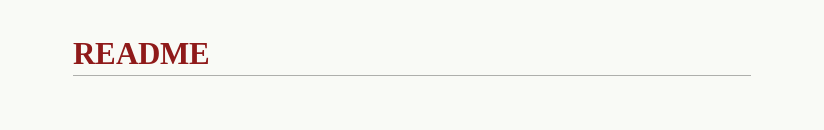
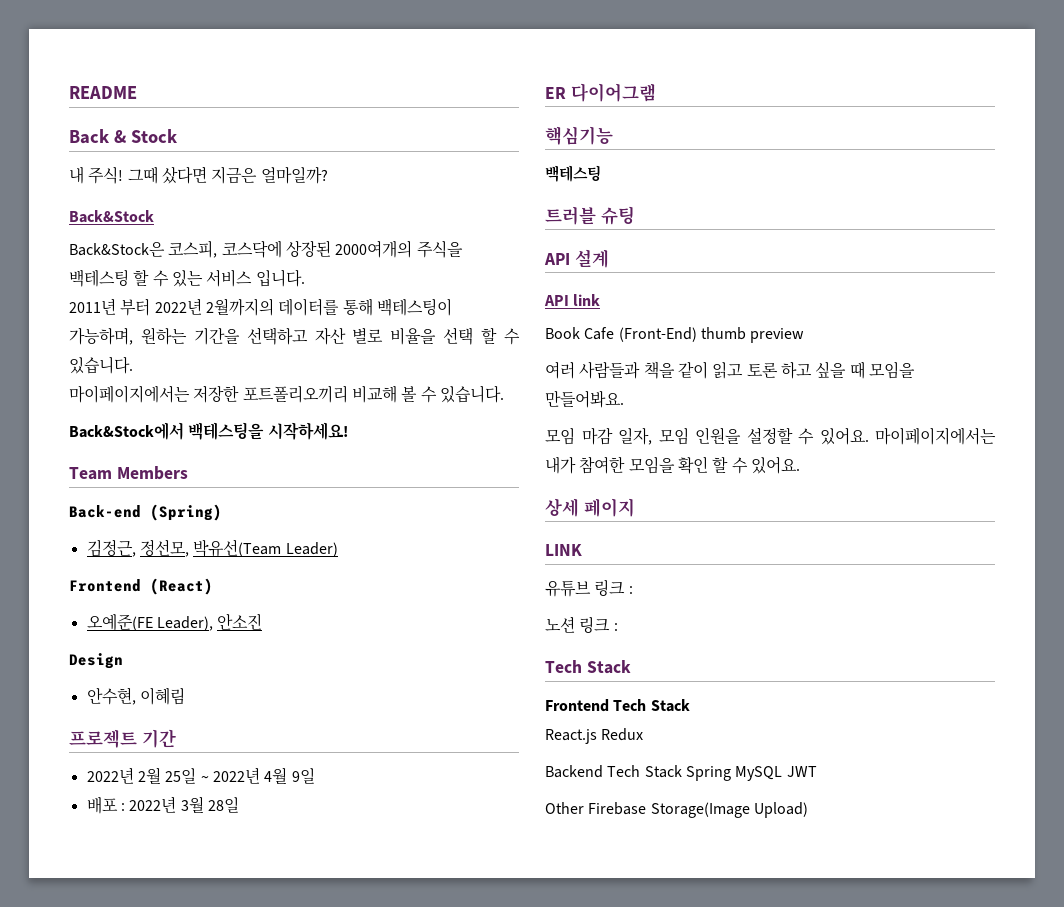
+ Back & Stock
+ 내 주식! 그때 샀다면 지금은 얼마일까?
+ Back&Stock
+ Back&Stock은 코스피, 코스닥에 상장된 2000여개의 주식을 백테스팅 할 수 있는 서비스 입니다.
+ 2011년 부터 2022년 2월까지의 데이터를 통해 백테스팅이 가능하며, 원하는 기간을 선택하고 자산 별로 비율을 선택 할 수 있습니다.
+ 마이페이지에서는 저장한 포트폴리오끼리 비교해 볼 수 있습니다.
+ Back&Stock에서 백테스팅을 시작하세요!
+ Team Members
+ Back-end (Spring)
+ 김정근, 정선모, 박유선(Team Leader)
+ Frontend (React)
+ 오예준(FE Leader), 안소진
+ Design
+ 안수현, 이혜림
+ 프로젝트 기간
+ 2022년 2월 25일 ~ 2022년 4월 9일
+ 배포 : 2022년 3월 28일
+ ER 다이어그램
+ 핵심기능
+ 백테스팅
+ 트러블 슈팅
+ API 설계
+ API link
+ Book Cafe (Front-End) thumb preview
+ 여러 사람들과 책을 같이 읽고 토론 하고 싶을 때 모임을 만들어봐요.
+ 모임 마감 일자, 모임 인원을 설정할 수 있어요. 마이페이지에서는 내가 참여한 모임을 확인 할 수 있어요.
+ 상세 페이지
+ LINK
+ 유튜브 링크 :
+ 노션 링크 :
+ Tech Stack
+ Frontend Tech Stack
+ React.js Redux
+ Backend Tech Stack Spring MySQL JWT
+ Other Firebase Storage(Image Upload)

